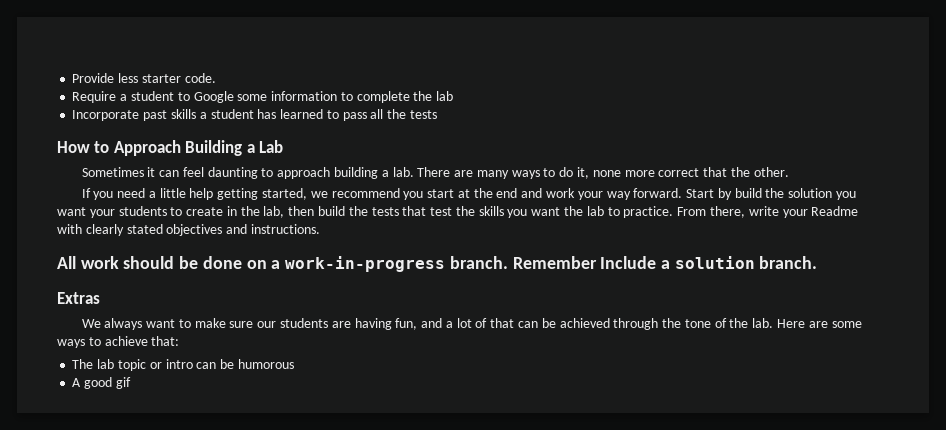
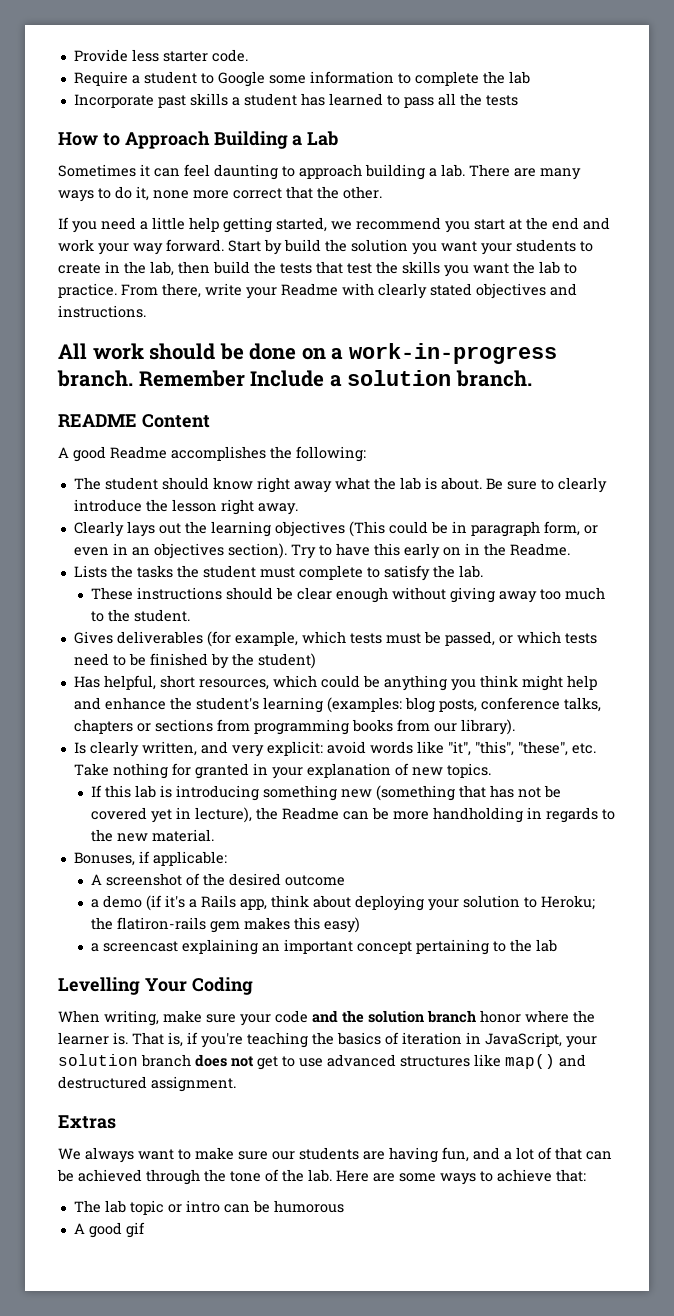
+ README Content
+ A good Readme accomplishes the following:
+ The student should know right away what the lab is about. Be sure to clearly introduce the lesson right away.
+ Clearly lays out the learning objectives (This could be in paragraph form, or even in an objectives section). Try to have this early on in the Readme.
+ Lists the tasks the student must complete to satisfy the lab.
+ These instructions should be clear enough without giving away too much to the student.
+ Gives deliverables (for example, which tests must be passed, or which tests need to be finished by the student)
+ Has helpful, short resources, which could be anything you think might help and enhance the student's learning (examples: blog posts, conference talks, chapters or sections from programming books from our library).
+ Is clearly written, and very explicit: avoid words like "it", "this", "these", etc. Take nothing for granted in your explanation of new topics.
+ If this lab is introducing something new (something that has not be covered yet in lecture), the Readme can be more handholding in regards to the new material.
+ Bonuses, if applicable:
+ A screenshot of the desired outcome
+ a demo (if it's a Rails app, think about deploying your solution to Heroku; the flatiron-rails gem makes this easy)
+ a screencast explaining an important concept pertaining to the lab
+ Levelling Your Coding
+ When writing, make sure your code and the solution branch honor where the learner is. That is, if you're teaching the basics of iteration in JavaScript, your solution branch does not get to use advanced structures like map() and destructured assignment.

